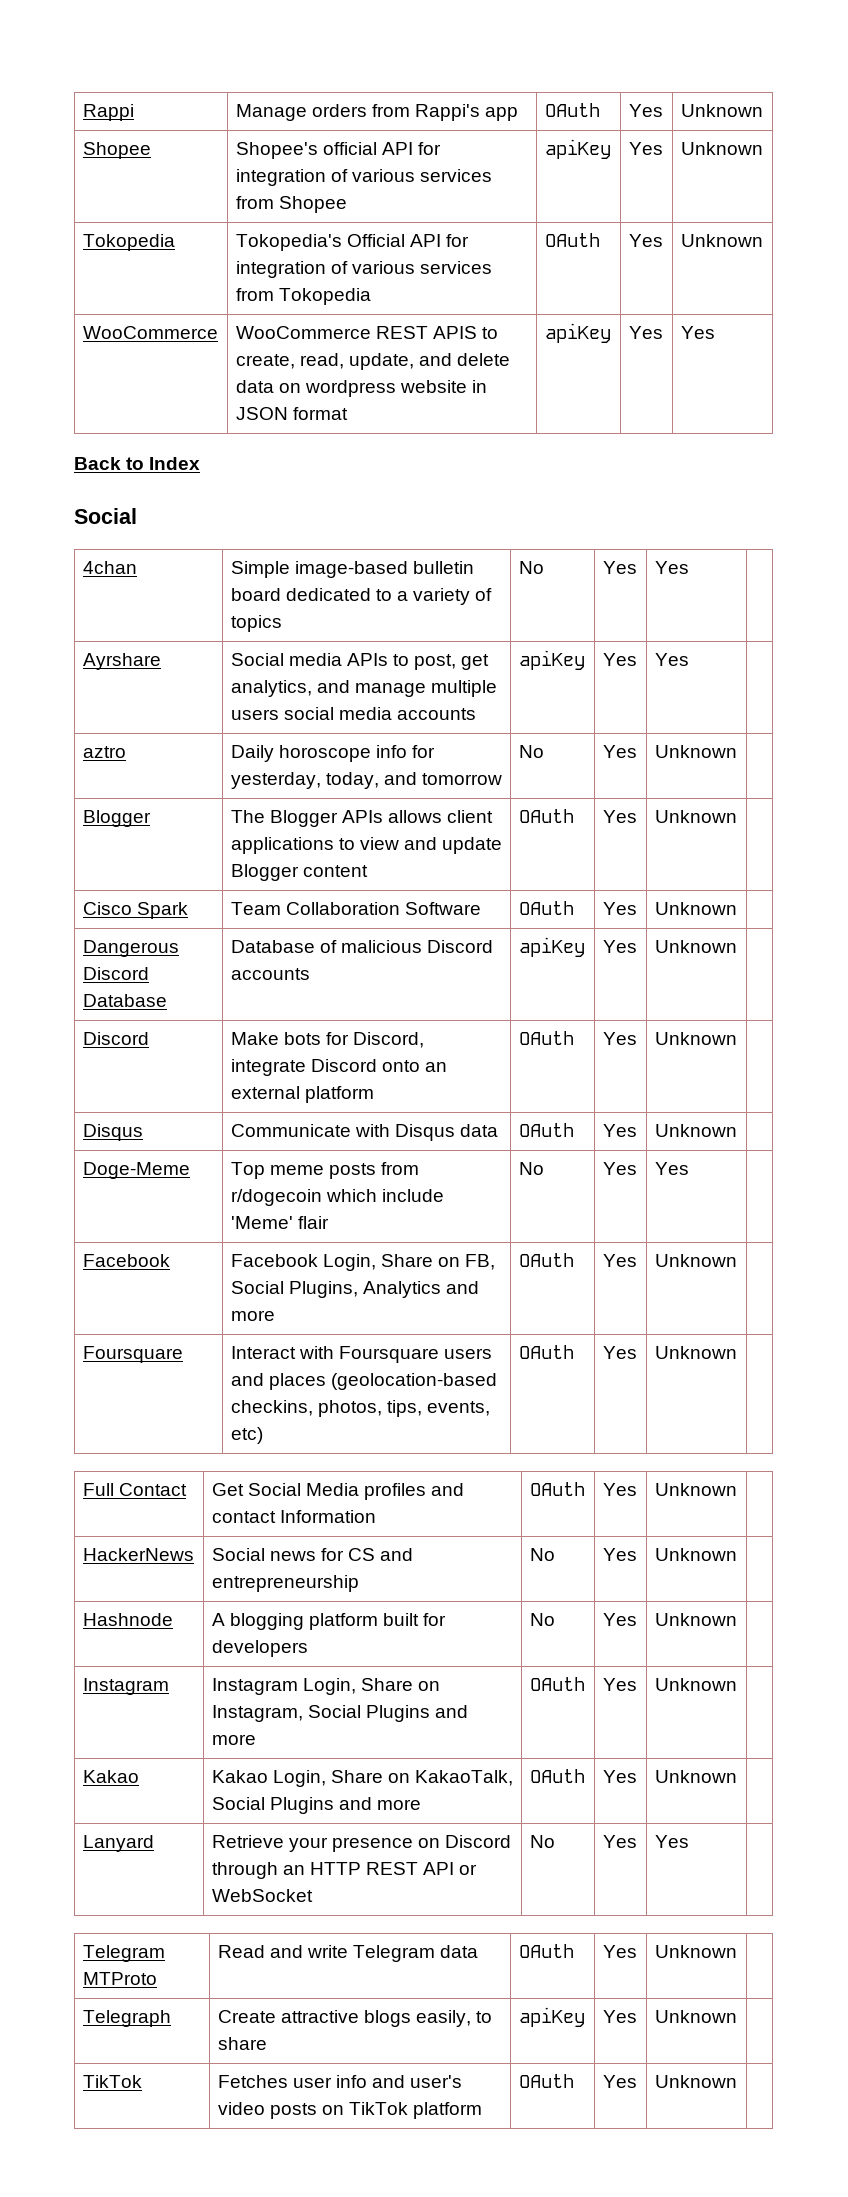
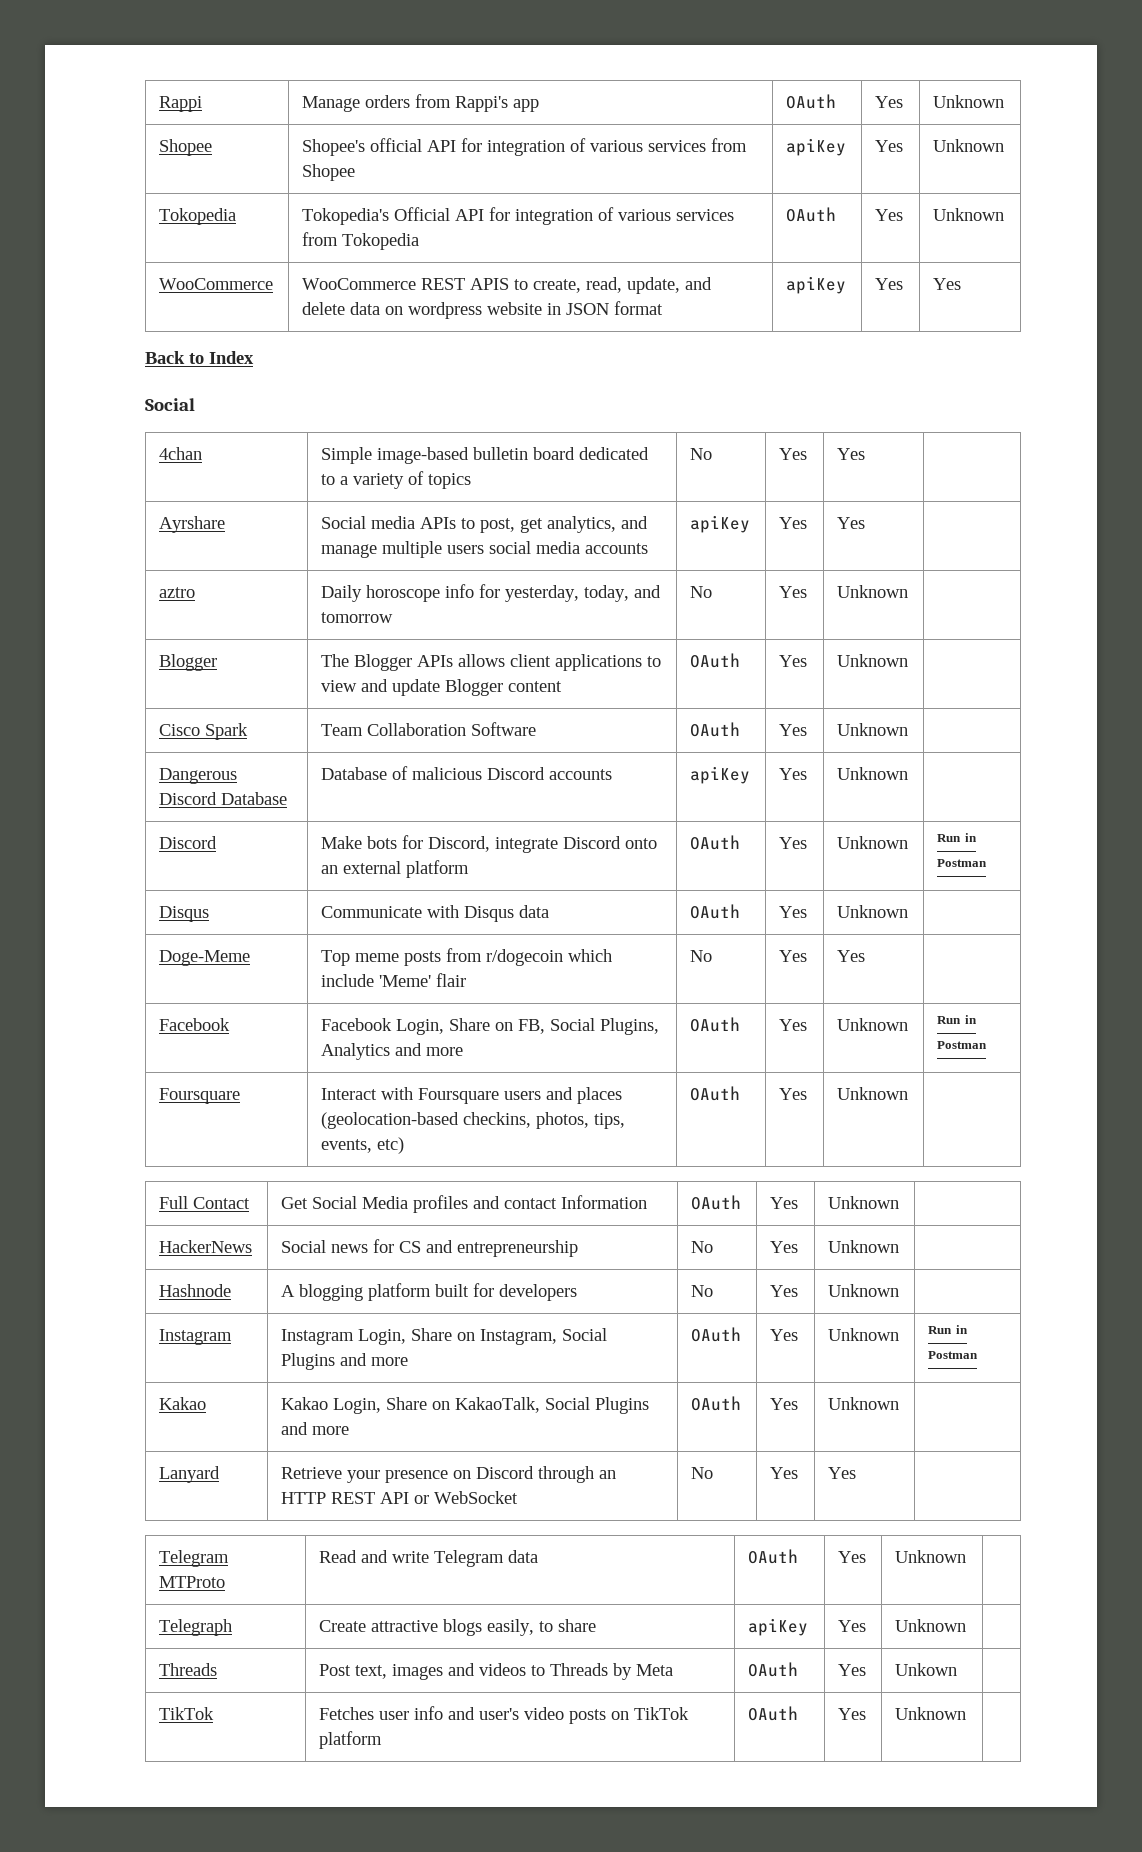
- Discord | Make bots for Discord, integrate Discord onto an external platform | OAuth | Yes | Unknown |
+ Discord | Make bots for Discord, integrate Discord onto an external platform | OAuth | Yes | Unknown | Run in Postman
- Facebook | Facebook Login, Share on FB, Social Plugins, Analytics and more | OAuth | Yes | Unknown |
+ Facebook | Facebook Login, Share on FB, Social Plugins, Analytics and more | OAuth | Yes | Unknown | Run in Postman
- Instagram | Instagram Login, Share on Instagram, Social Plugins and more | OAuth | Yes | Unknown |
+ Instagram | Instagram Login, Share on Instagram, Social Plugins and more | OAuth | Yes | Unknown | Run in Postman
+ Threads | Post text, images and videos to Threads by Meta | OAuth | Yes | Unkown |

